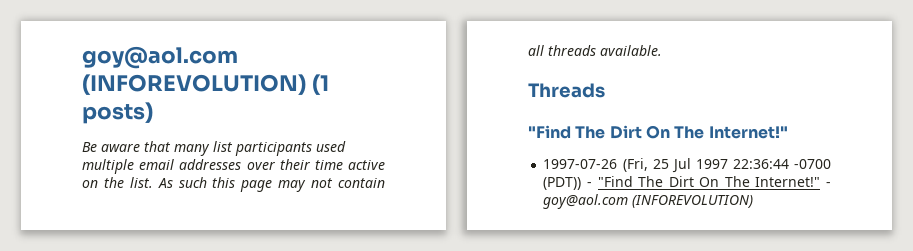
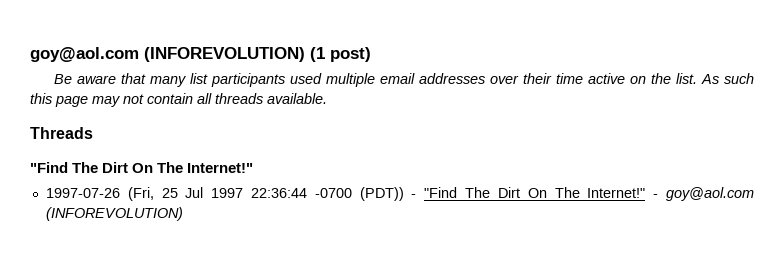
- goy@aol.com (INFOREVOLUTION) (1 posts)
+ goy@aol.com (INFOREVOLUTION) (1 post)

